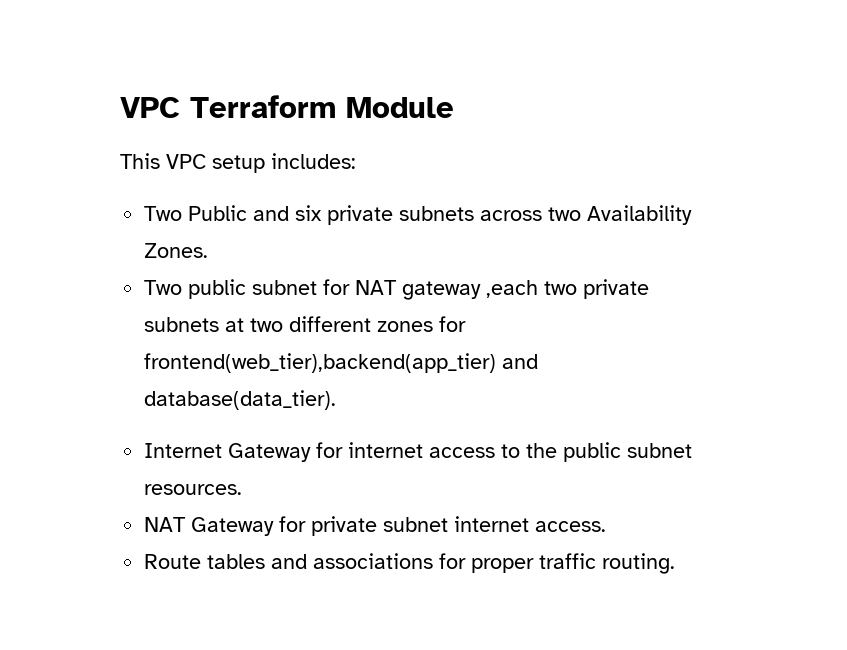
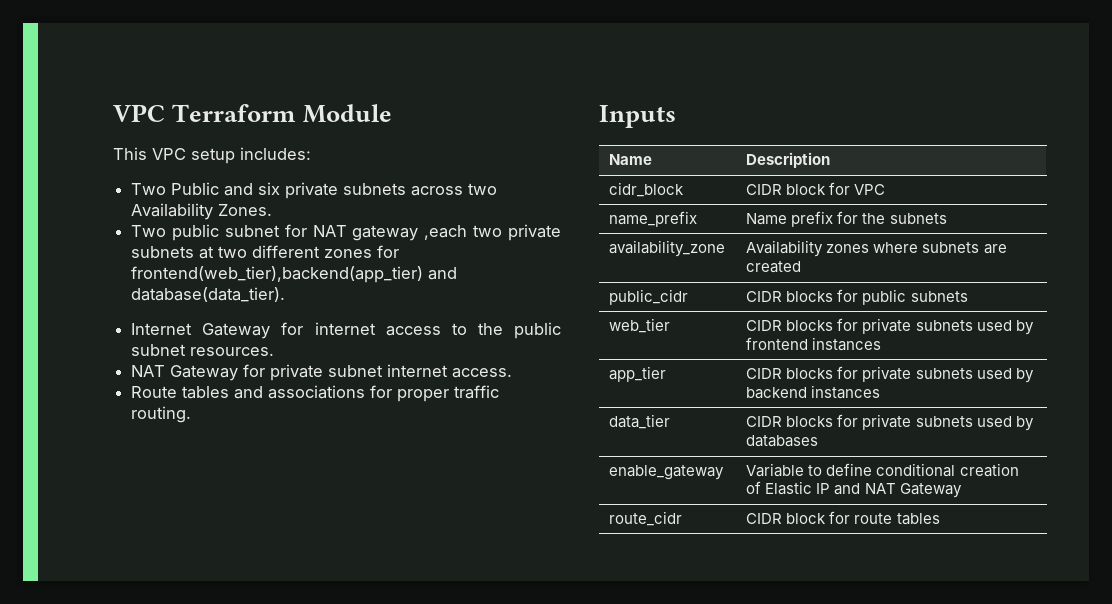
+ Inputs
+ Name | Description
+ cidr_block | CIDR block for VPC
+ name_prefix | Name prefix for the subnets
+ availability_zone | Availability zones where subnets are created
+ public_cidr | CIDR blocks for public subnets
+ web_tier | CIDR blocks for private subnets used by frontend instances
+ app_tier | CIDR blocks for private subnets used by backend instances
+ data_tier | CIDR blocks for private subnets used by databases
+ enable_gateway | Variable to define conditional creation of Elastic IP and NAT Gateway
+ route_cidr | CIDR block for route tables

